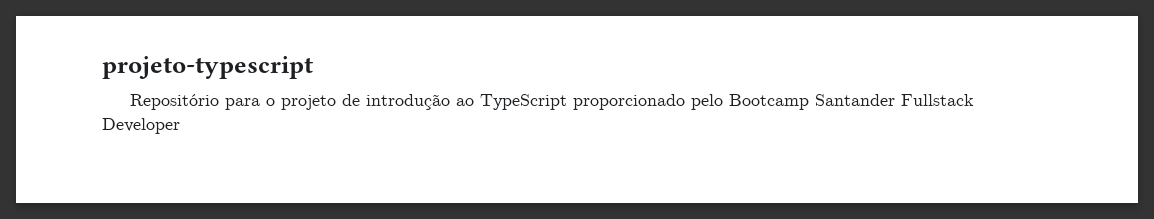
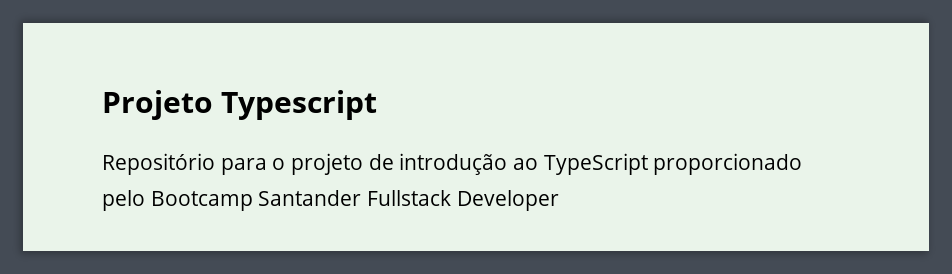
- projeto-typescript
+ Projeto Typescript

